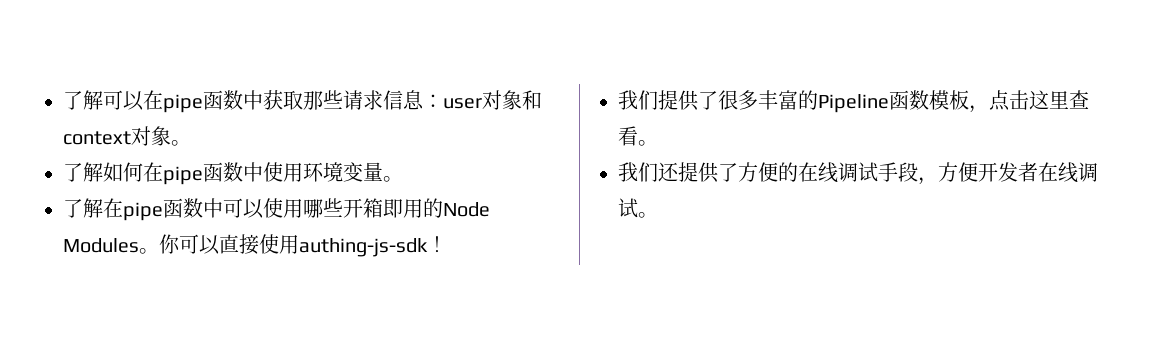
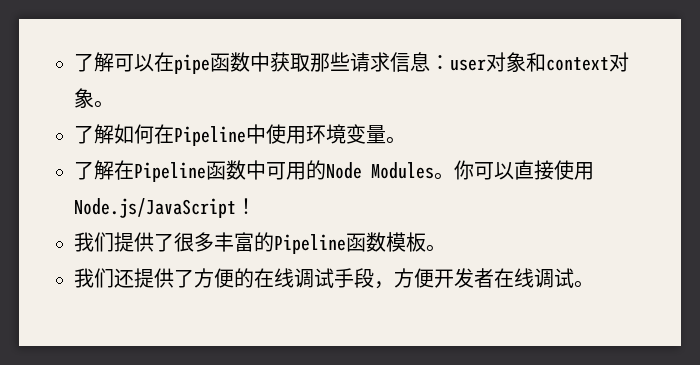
- 了解如何在pipe函数中使用环境变量。
+ 了解如何在Pipeline中使用环境变量。
- 了解在pipe函数中可以使用哪些开箱即用的Node Modules。
+ 了解在Pipeline函数中可用的Node Modules。
- 你可以直接使用authing-js-sdk！
+ 你可以直接使用Node.js/JavaScript！
- 我们提供了很多丰富的Pipeline函数模板，点击这里查看。
+ 我们提供了很多丰富的Pipeline函数模板。

